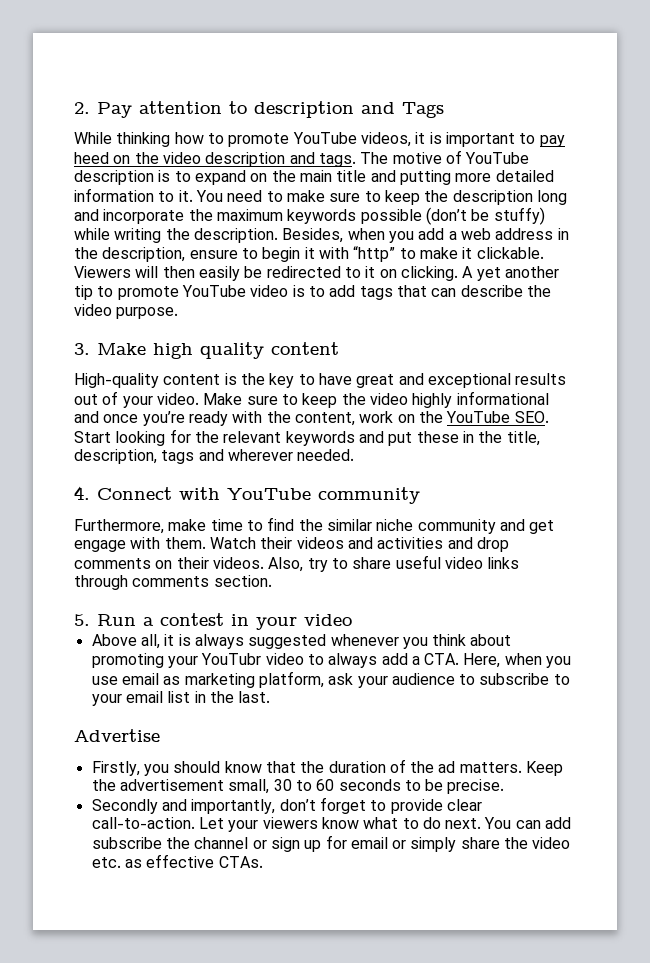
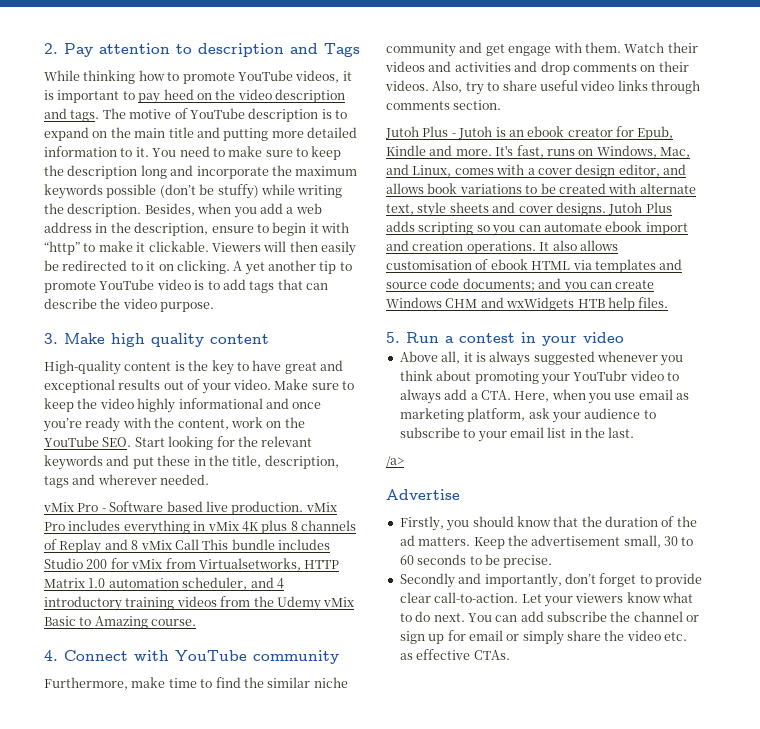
+ vMix Pro - Software based live production. vMix Pro includes everything in vMix 4K plus 8 channels of Replay and 8 vMix Call This bundle includes Studio 200 for vMix from Virtualsetworks, HTTP Matrix 1.0 automation scheduler, and 4 introductory training videos from the Udemy vMix Basic to Amazing course.
+ Jutoh Plus - Jutoh is an ebook creator for Epub, Kindle and more. It's fast, runs on Windows, Mac, and Linux, comes with a cover design editor, and allows book variations to be created with alternate text, style sheets and cover designs. Jutoh Plus adds scripting so you can automate ebook import and creation operations. It also allows customisation of ebook HTML via templates and source code documents; and you can create Windows CHM and wxWidgets HTB help files.
+ /a>

